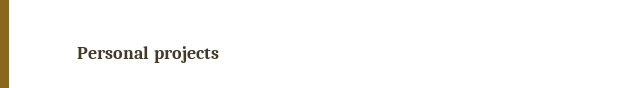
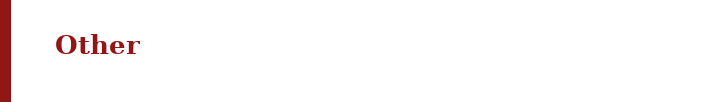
- Personal projects
+ Other

